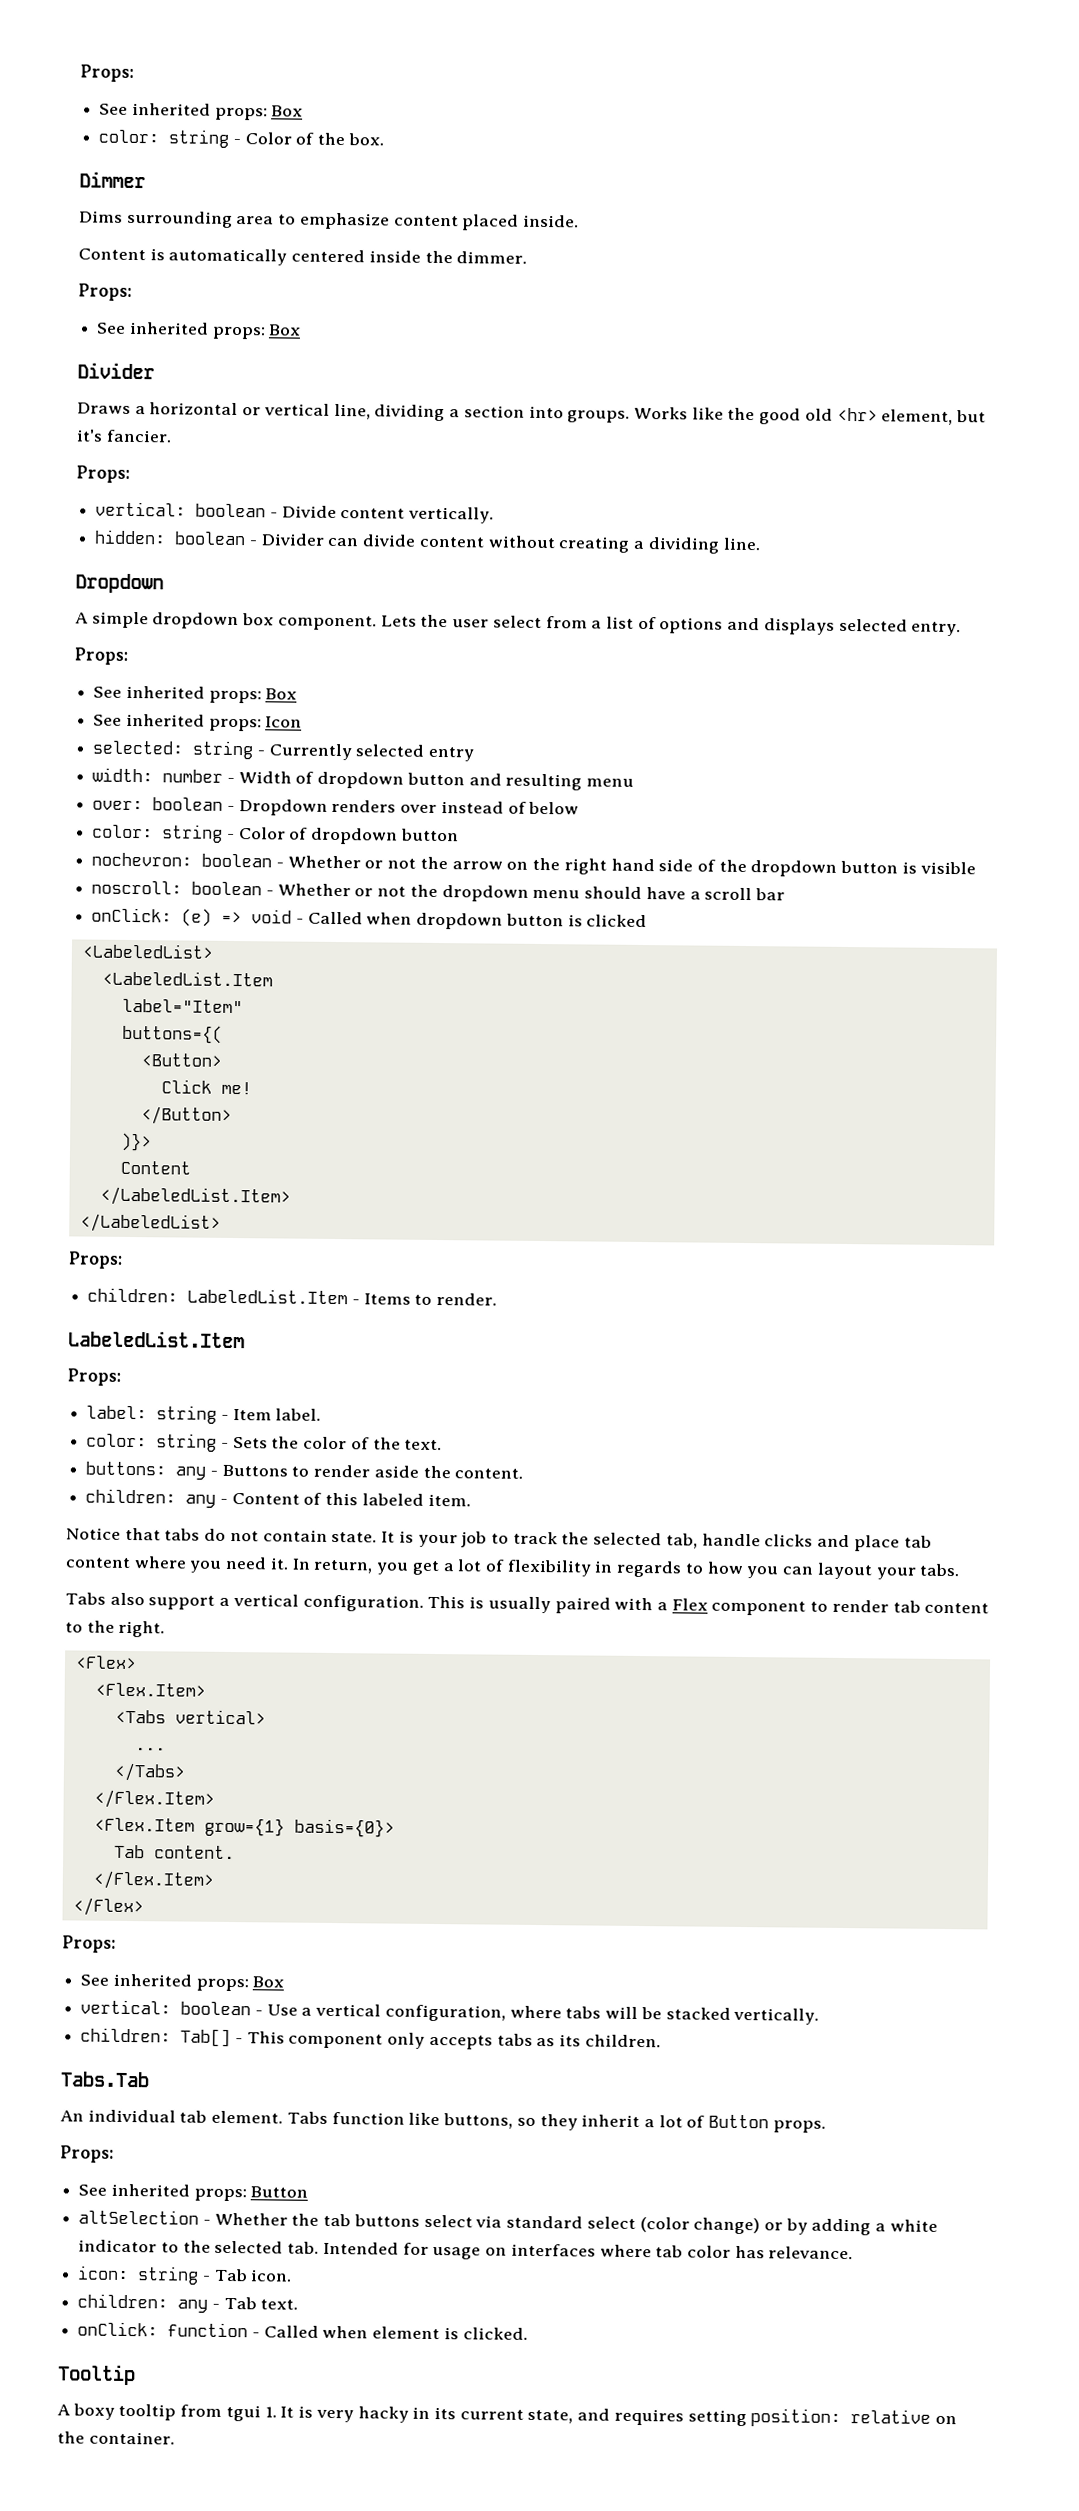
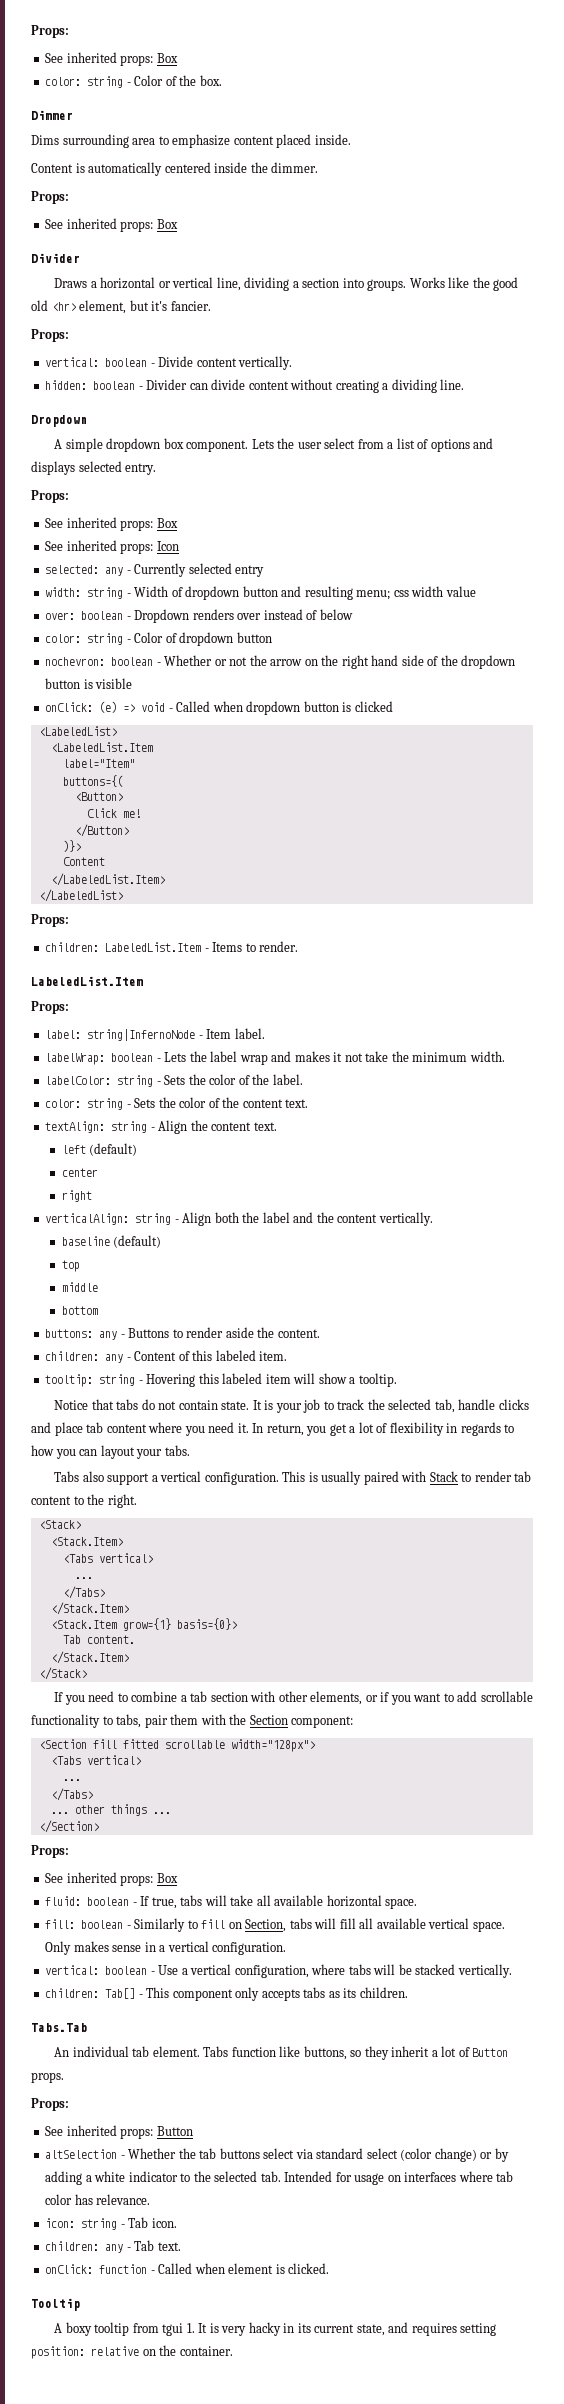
- selected: string - Currently selected entry
+ selected: any - Currently selected entry
- width: number - Width of dropdown button and resulting menu
+ width: string - Width of dropdown button and resulting menu; css width value
- noscroll: boolean - Whether or not the dropdown menu should have a scroll bar
- label: string - Item label.
+ label: string|InfernoNode - Item label.
+ labelWrap: boolean - Lets the label wrap and makes it not take the minimum width.
+ labelColor: string - Sets the color of the label.
- color: string - Sets the color of the text.
+ color: string - Sets the color of the content text.
+ textAlign: string - Align the content text.
+ left (default)
+ center
+ right
+ verticalAlign: string - Align both the label and the content vertically.
+ baseline (default)
+ top
+ middle
+ bottom
+ tooltip: string - Hovering this labeled item will show a tooltip.
- This is usually paired with a Flex component to render tab content to the right.
+ This is usually paired with Stack to render tab content to the right.
- <Flex>
- <Flex.Item>
+ <Stack>
+ <Stack.Item>
  <Tabs vertical>
  ...
  </Tabs>
- </Flex.Item>
- <Flex.Item grow={1} basis={0}>
+ </Stack.Item>
+ <Stack.Item grow={1} basis={0}>
  Tab content.
- </Flex.Item>
- </Flex>
+ </Stack.Item>
+ </Stack>
+ If you need to combine a tab section with other elements, or if you want to add scrollable functionality to tabs, pair them with the Section component:
+ <Section fill fitted scrollable width="128px">
+ <Tabs vertical>
+ ...
+ </Tabs>
+ ... other things ...
+ </Section>
  Props:
  See inherited props: Box
+ fluid: boolean - If true, tabs will take all available horizontal space.
+ fill: boolean - Similarly to fill on Section, tabs will fill all available vertical space. Only makes sense in a vertical configuration.

